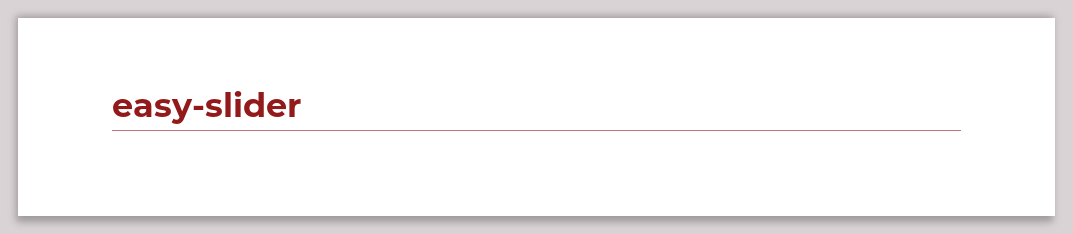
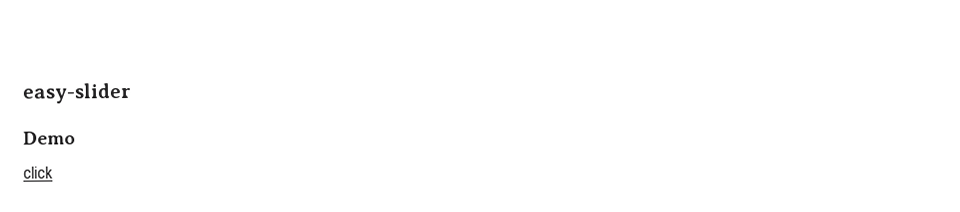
+ Demo
+ click

